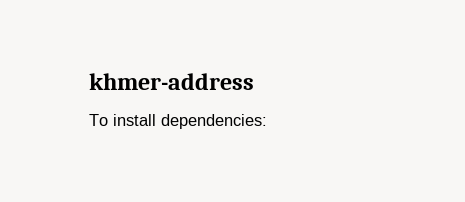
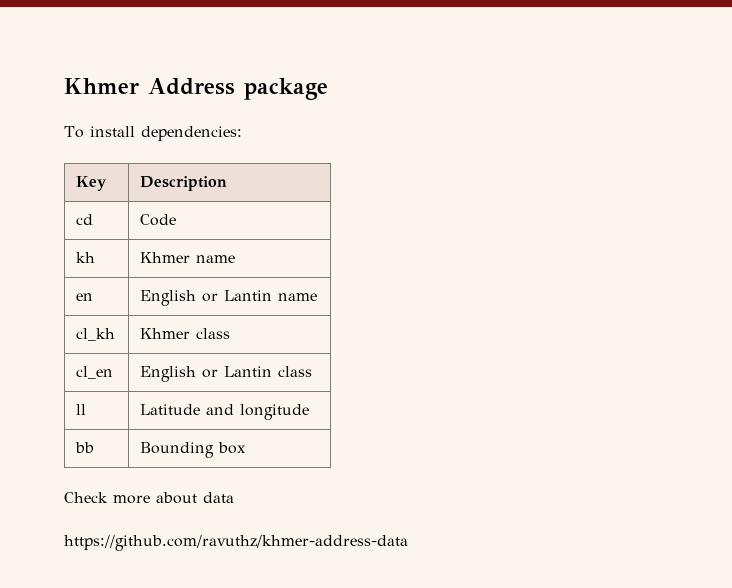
- khmer-address
+ Khmer Address package
+ Key | Description
+ cd | Code
+ kh | Khmer name
+ en | English or Lantin name
+ cl_kh | Khmer class
+ cl_en | English or Lantin class
+ ll | Latitude and longitude
+ bb | Bounding box
+ Check more about data
+ https://github.com/ravuthz/khmer-address-data

